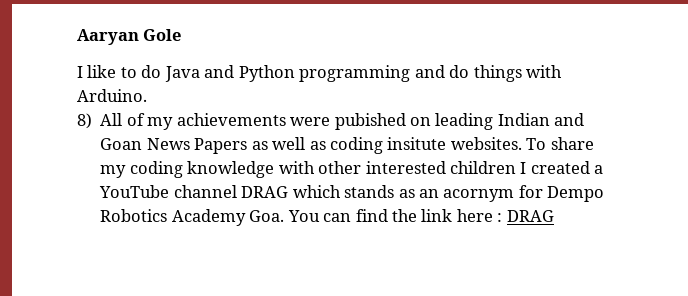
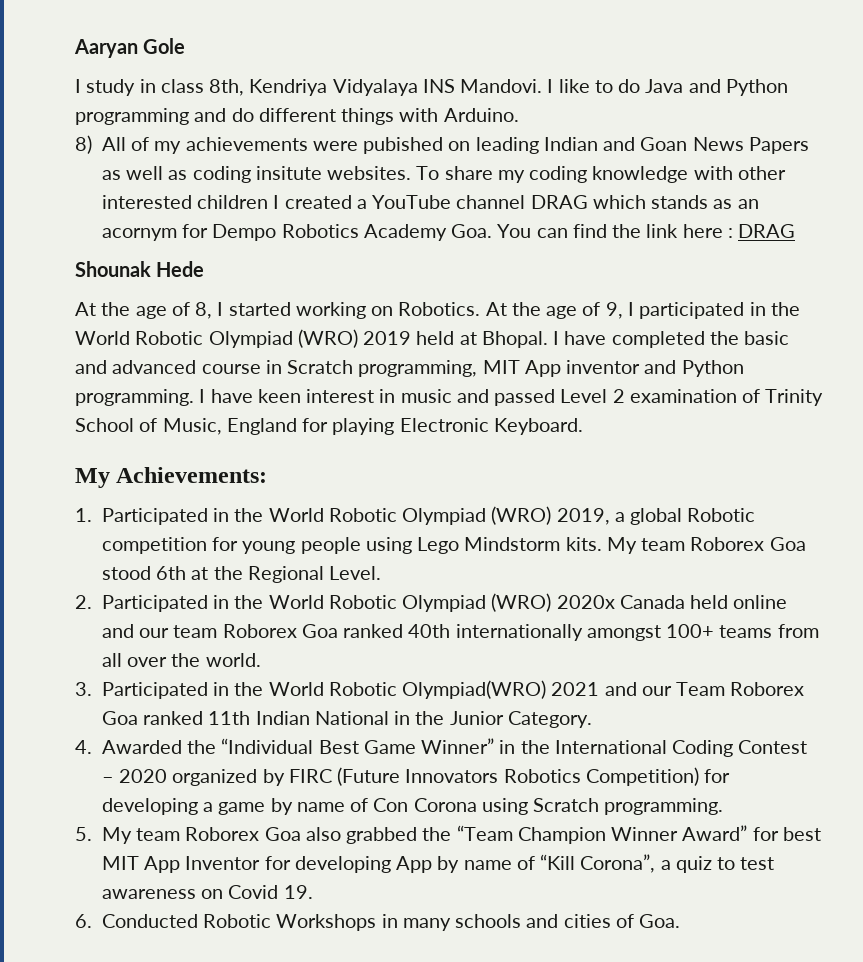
- I like to do Java and Python programming and do things with Arduino.
+ I study in class 8th, Kendriya Vidyalaya INS Mandovi. I like to do Java and Python programming and do different things with Arduino.
+ Shounak Hede
+ At the age of 8, I started working on Robotics. At the age of 9, I participated in the World Robotic Olympiad (WRO) 2019 held at Bhopal. I have completed the basic and advanced course in Scratch programming, MIT App inventor and Python programming. I have keen interest in music and passed Level 2 examination of Trinity School of Music, England for playing Electronic Keyboard.
+ My Achievements:
+ 1. Participated in the World Robotic Olympiad (WRO) 2019, a global Robotic competition for young people using Lego Mindstorm kits. My team Roborex Goa stood 6th at the Regional Level.
+ 2. Participated in the World Robotic Olympiad (WRO) 2020x Canada held online and our team Roborex Goa ranked 40th internationally amongst 100+ teams from all over the world.
+ 3. Participated in the World Robotic Olympiad(WRO) 2021 and our Team Roborex Goa ranked 11th Indian National in the Junior Category.
+ 4. Awarded the “Individual Best Game Winner” in the International Coding Contest – 2020 organized by FIRC (Future Innovators Robotics Competition) for developing a game by name of Con Corona using Scratch programming.
+ 5. My team Roborex Goa also grabbed the “Team Champion Winner Award” for best MIT App Inventor for developing App by name of “Kill Corona”, a quiz to test awareness on Covid 19.
+ 6. Conducted Robotic Workshops in many schools and cities of Goa.

